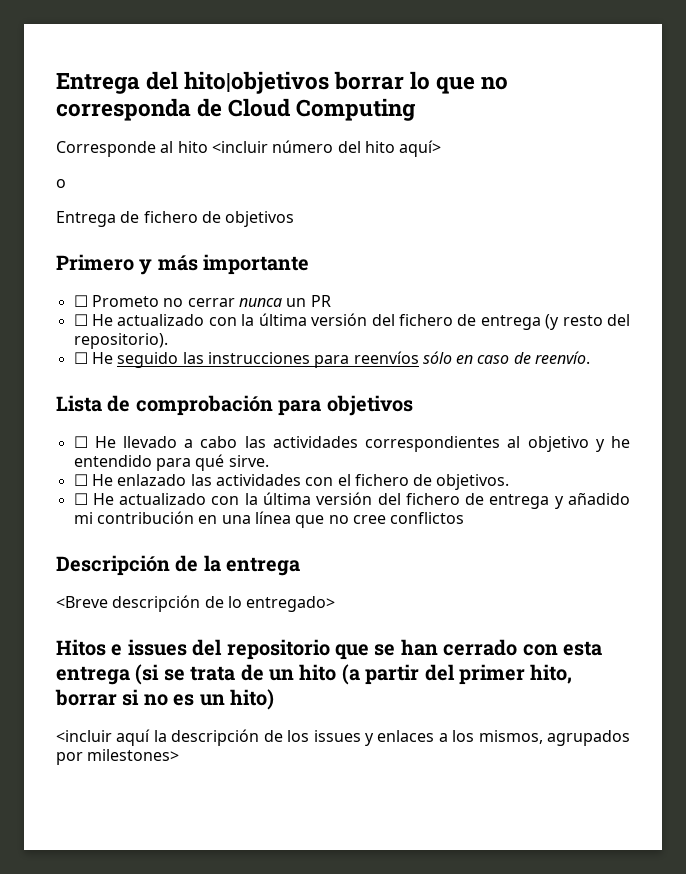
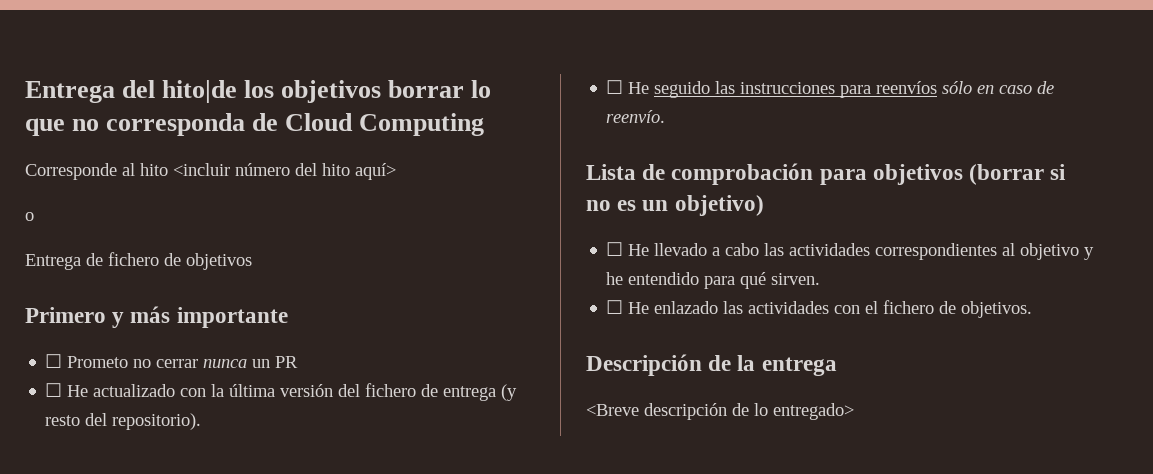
- Entrega del hito|objetivos borrar lo que no corresponda de Cloud Computing
+ Entrega del hito|de los objetivos borrar lo que no corresponda de Cloud Computing
- Lista de comprobación para objetivos
+ Lista de comprobación para objetivos (borrar si no es un objetivo)
- ☐ He llevado a cabo las actividades correspondientes al objetivo y he entendido para qué sirve.
+ ☐ He llevado a cabo las actividades correspondientes al objetivo y he entendido para qué sirven.
- ☐ He actualizado con la última versión del fichero de entrega y añadido mi contribución en una línea que no cree conflictos
- Hitos e issues del repositorio que se han cerrado con esta entrega (si se trata de un hito (a partir del primer hito, borrar si no es un hito)
- <incluir aquí la descripción de los issues y enlaces a los mismos, agrupados por milestones>

